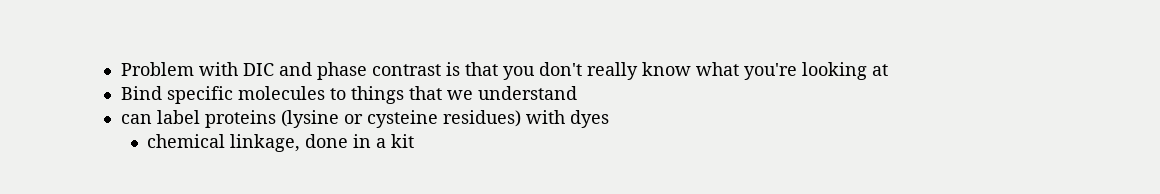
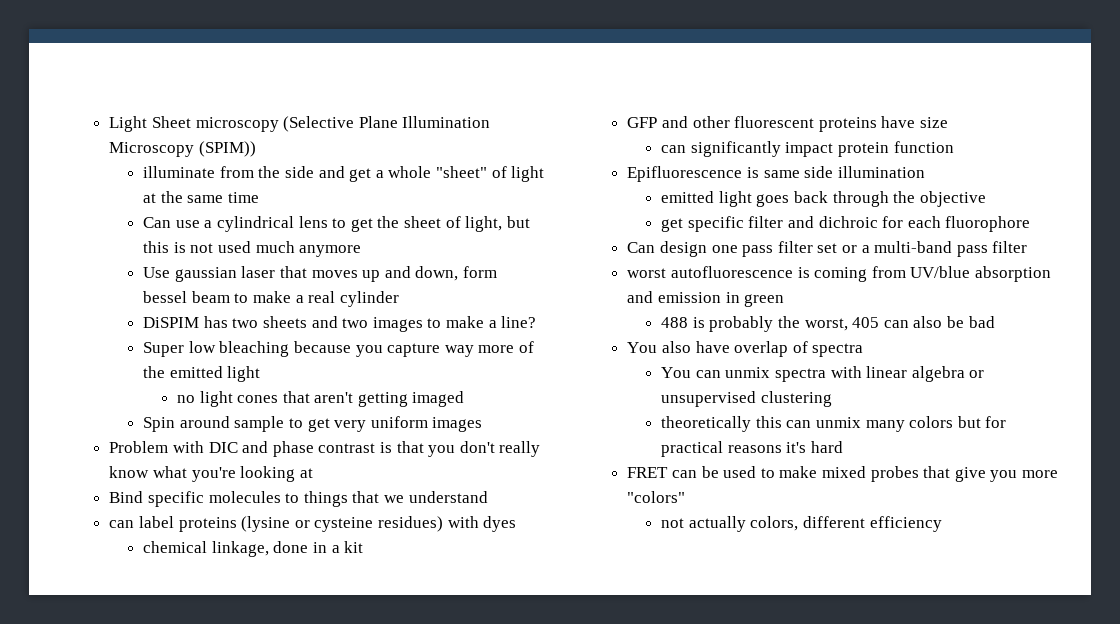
+ Light Sheet microscopy (Selective Plane Illumination Microscopy (SPIM))
+ illuminate from the side and get a whole "sheet" of light at the same time
+ Can use a cylindrical lens to get the sheet of light, but this is not used much anymore
+ Use gaussian laser that moves up and down, form bessel beam to make a real cylinder
+ DiSPIM has two sheets and two images to make a line?
+ Super low bleaching because you capture way more of the emitted light
+ no light cones that aren't getting imaged
+ Spin around sample to get very uniform images
+ GFP and other fluorescent proteins have size
+ can significantly impact protein function
+ Epifluorescence is same side illumination
+ emitted light goes back through the objective
+ get specific filter and dichroic for each fluorophore
+ Can design one pass filter set or a multi-band pass filter
+ worst autofluorescence is coming from UV/blue absorption and emission in green
+ 488 is probably the worst, 405 can also be bad
+ You also have overlap of spectra
+ You can unmix spectra with linear algebra or unsupervised clustering
+ theoretically this can unmix many colors but for practical reasons it's hard
+ FRET can be used to make mixed probes that give you more "colors"
+ not actually colors, different efficiency

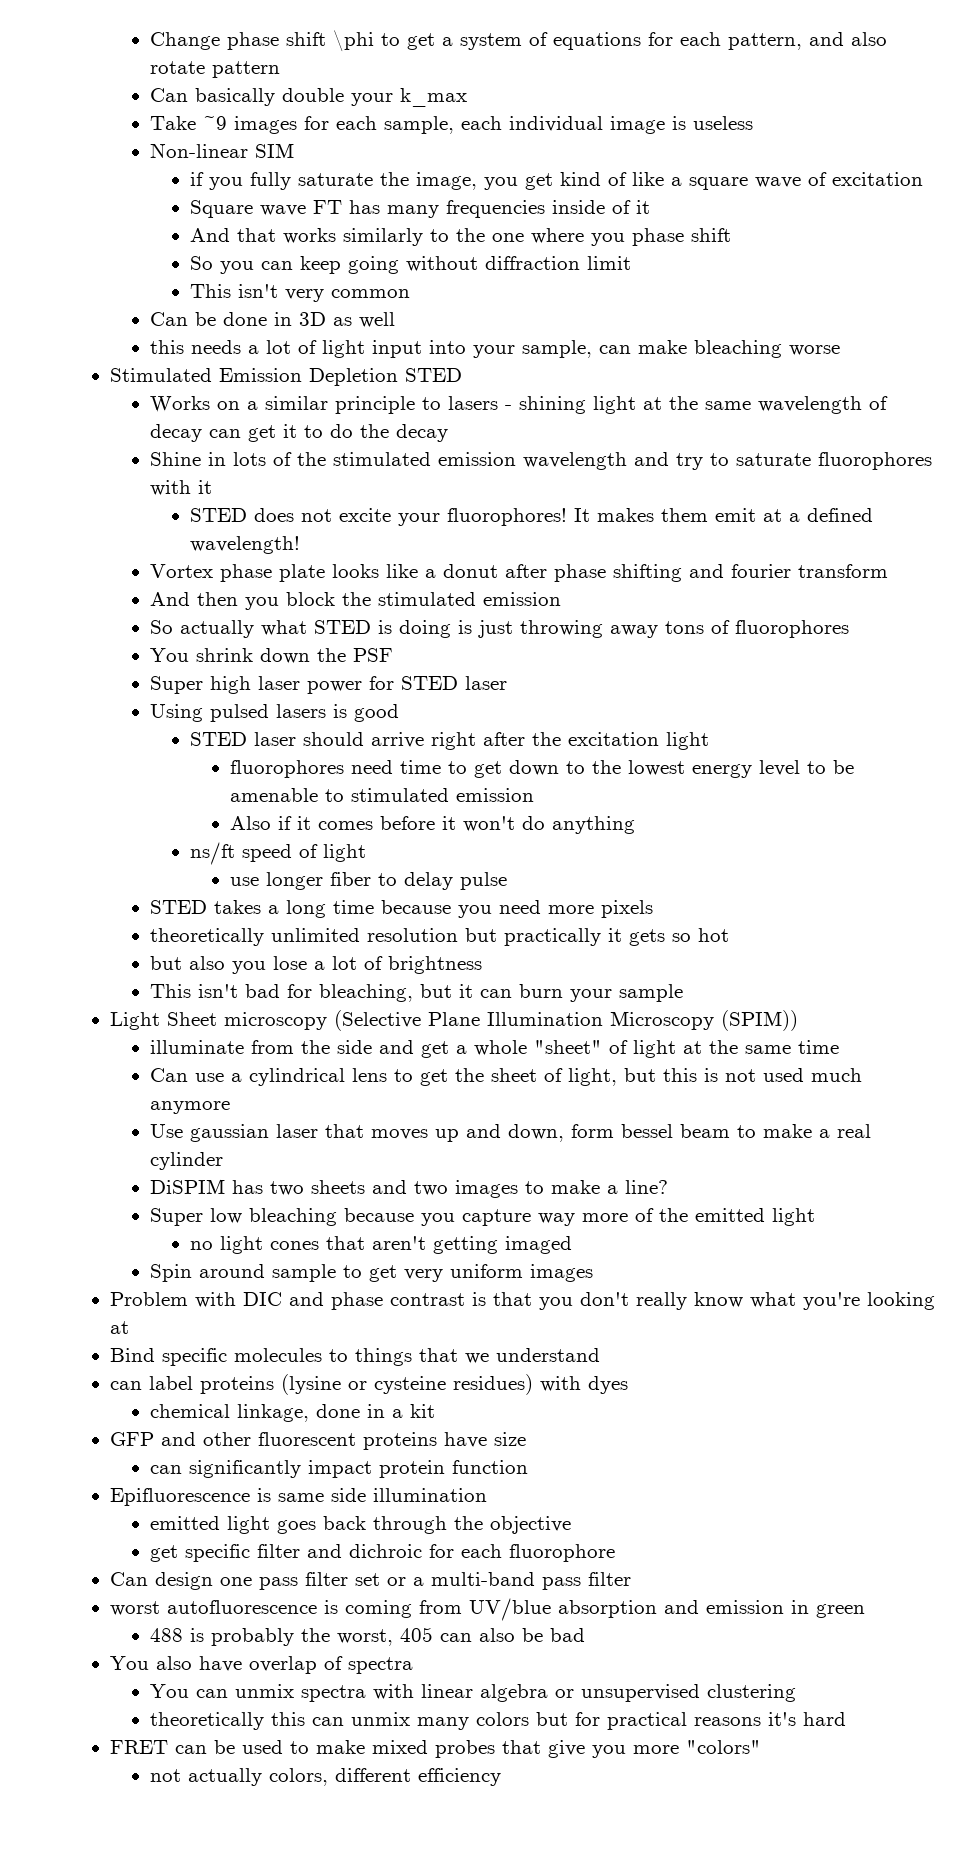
+ Change phase shift \phi to get a system of equations for each pattern, and also rotate pattern
+ Can basically double your k_max
+ Take ~9 images for each sample, each individual image is useless
+ Non-linear SIM
+ if you fully saturate the image, you get kind of like a square wave of excitation
+ Square wave FT has many frequencies inside of it
+ And that works similarly to the one where you phase shift
+ So you can keep going without diffraction limit
+ This isn't very common
+ Can be done in 3D as well
+ this needs a lot of light input into your sample, can make bleaching worse
+ Stimulated Emission Depletion STED
+ Works on a similar principle to lasers - shining light at the same wavelength of decay can get it to do the decay
+ Shine in lots of the stimulated emission wavelength and try to saturate fluorophores with it
+ STED does not excite your fluorophores! It makes them emit at a defined wavelength!
+ Vortex phase plate looks like a donut after phase shifting and fourier transform
+ And then you block the stimulated emission
+ So actually what STED is doing is just throwing away tons of fluorophores
+ You shrink down the PSF
+ Super high laser power for STED laser
+ Using pulsed lasers is good
+ STED laser should arrive right after the excitation light
+ fluorophores need time to get down to the lowest energy level to be amenable to stimulated emission
+ Also if it comes before it won't do anything
+ ns/ft speed of light
+ use longer fiber to delay pulse
+ STED takes a long time because you need more pixels
+ theoretically unlimited resolution but practically it gets so hot
+ but also you lose a lot of brightness
+ This isn't bad for bleaching, but it can burn your sample

